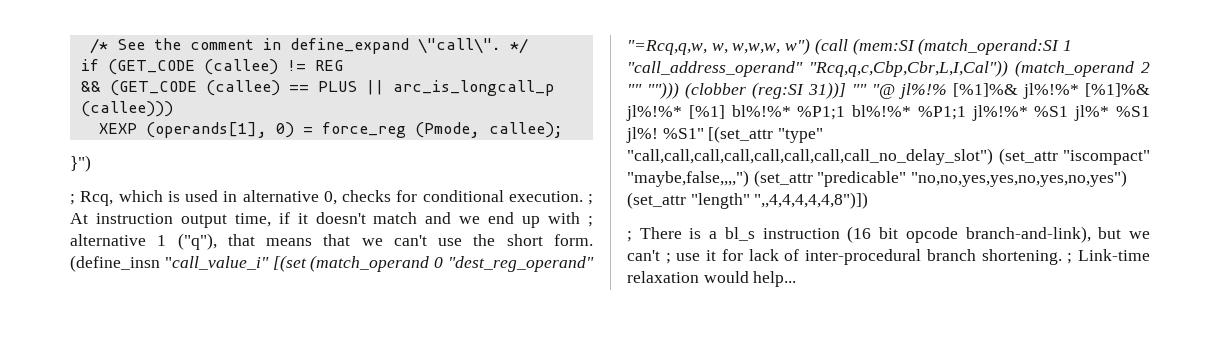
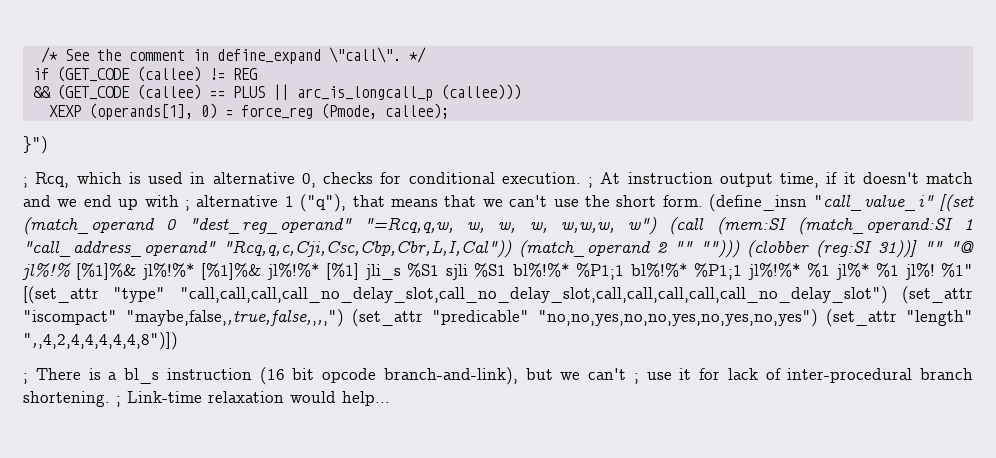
- (define_insn "call_value_i" [(set (match_operand 0 "dest_reg_operand" "=Rcq,q,w, w, w,w,w, w") (call (mem:SI (match_operand:SI 1 "call_address_operand" "Rcq,q,c,Cbp,Cbr,L,I,Cal")) (match_operand 2 "" ""))) (clobber (reg:SI 31))] "" "@ jl%!% [%1]%& jl%!%* [%1]%& jl%!%* [%1] bl%!%* %P1;1 bl%!%* %P1;1 jl%!%* %S1 jl%* %S1 jl%! %S1" [(set_attr "type" "call,call,call,call,call,call,call,call_no_delay_slot") (set_attr "iscompact" "maybe,false,,,,") (set_attr "predicable" "no,no,yes,yes,no,yes,no,yes") (set_attr "length" ",,4,4,4,4,4,8")])
+ (define_insn "call_value_i" [(set (match_operand 0 "dest_reg_operand" "=Rcq,q,w, w, w, w, w,w,w, w") (call (mem:SI (match_operand:SI 1 "call_address_operand" "Rcq,q,c,Cji,Csc,Cbp,Cbr,L,I,Cal")) (match_operand 2 "" ""))) (clobber (reg:SI 31))] "" "@ jl%!% [%1]%& jl%!%* [%1]%& jl%!%* [%1] jli_s %S1 sjli %S1 bl%!%* %P1;1 bl%!%* %P1;1 jl%!%* %1 jl%* %1 jl%! %1" [(set_attr "type" "call,call,call,call_no_delay_slot,call_no_delay_slot,call,call,call,call,call_no_delay_slot") (set_attr "iscompact" "maybe,false,,true,false,,,,") (set_attr "predicable" "no,no,yes,no,no,yes,no,yes,no,yes") (set_attr "length" ",,4,2,4,4,4,4,4,8")])

